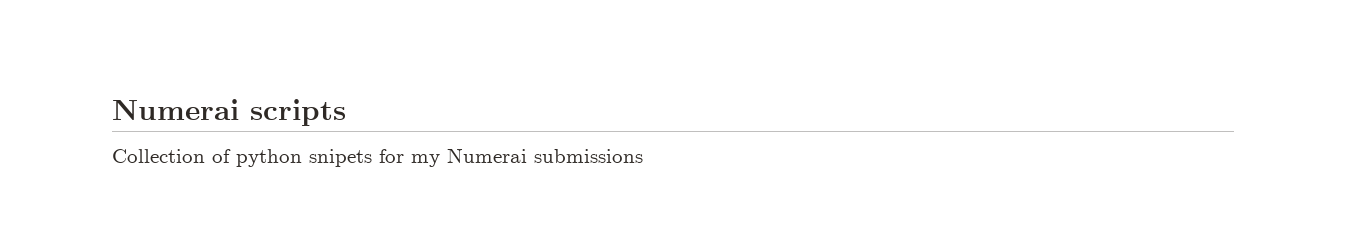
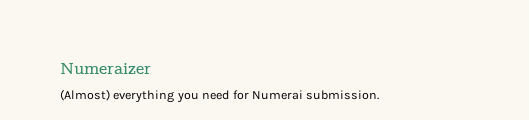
- Numerai scripts
- Collection of python snipets for my Numerai submissions
+ Numeraizer
+ (Almost) everything you need for Numerai submission.

